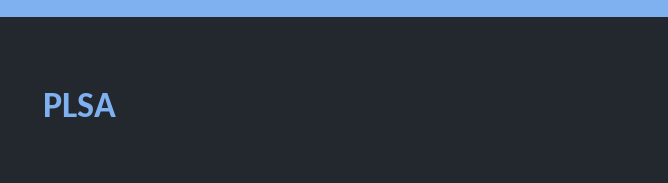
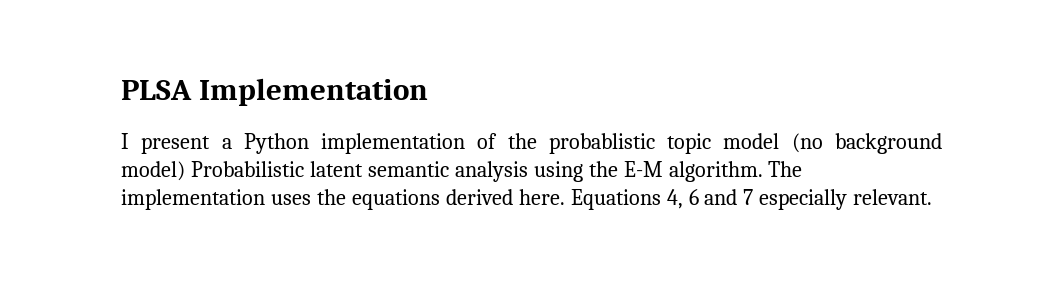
- PLSA
+ PLSA Implementation
+ I present a Python implementation of the probablistic topic model (no background model) Probabilistic latent semantic analysis using the E-M algorithm. The implementation uses the equations derived here. Equations 4, 6 and 7 especially relevant.

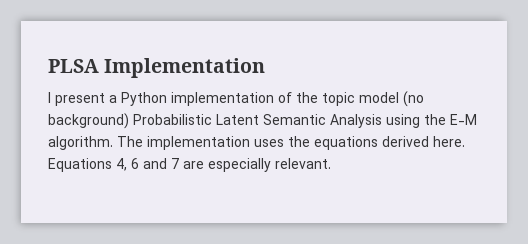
- I present a Python implementation of the probablistic topic model (no background model) Probabilistic latent semantic analysis using the E-M algorithm.
+ I present a Python implementation of the topic model (no background) Probabilistic Latent Semantic Analysis using the E-M algorithm.
- Equations 4, 6 and 7 especially relevant.
+ Equations 4, 6 and 7 are especially relevant.

